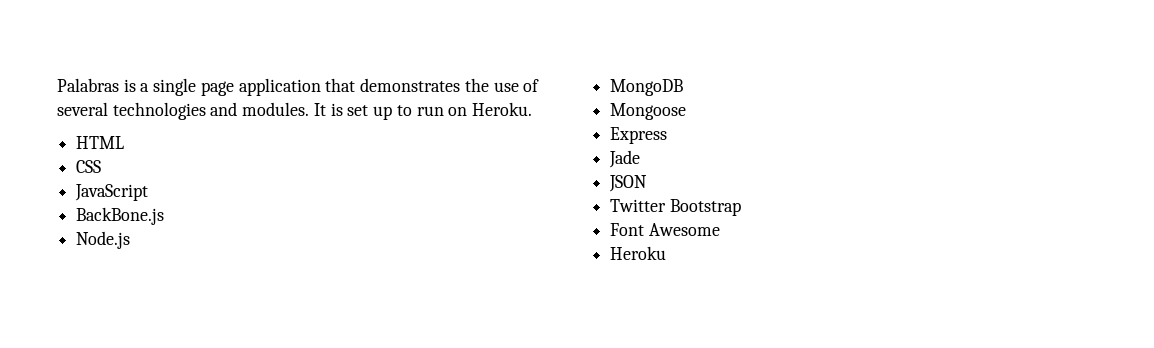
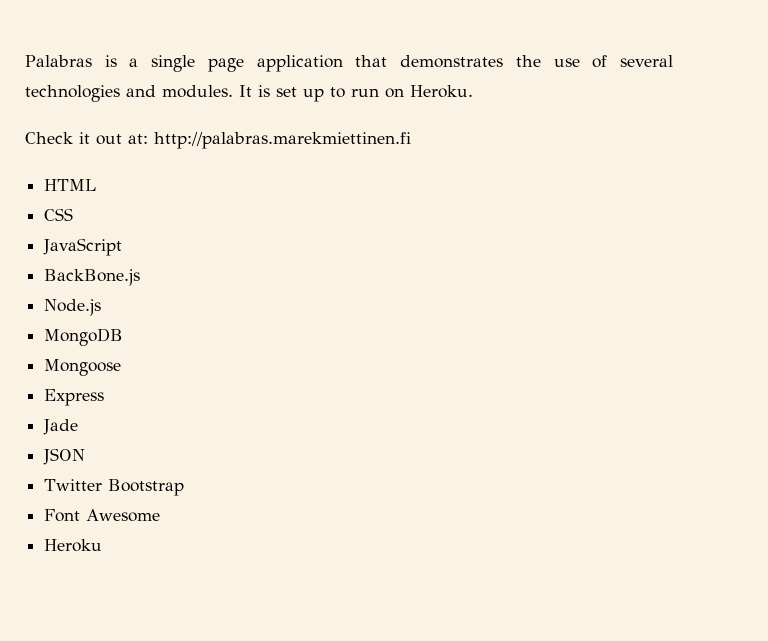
+ Check it out at: http://palabras.marekmiettinen.fi

